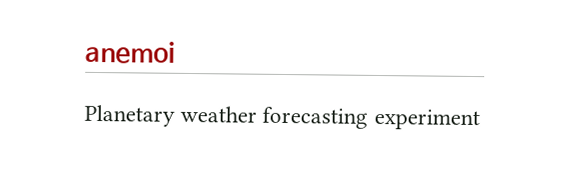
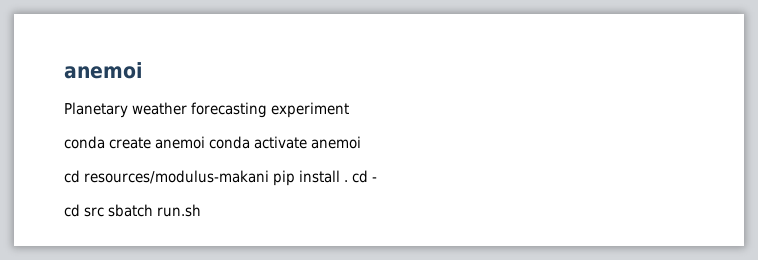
+ conda create anemoi conda activate anemoi
+ cd resources/modulus-makani pip install . cd -
+ cd src sbatch run.sh

